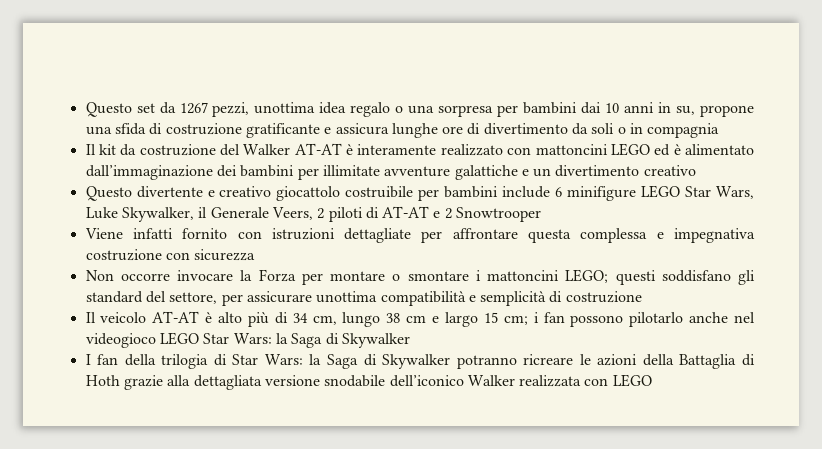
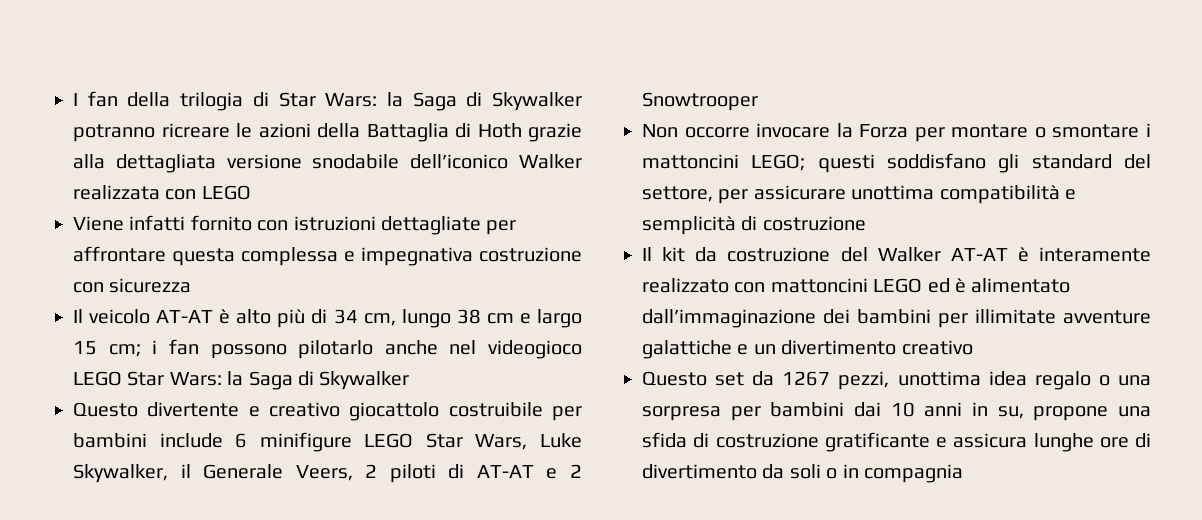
+ I fan della trilogia di Star Wars: la Saga di Skywalker potranno ricreare le azioni della Battaglia di Hoth grazie alla dettagliata versione snodabile dell’iconico Walker realizzata con LEGO
+ Viene infatti fornito con istruzioni dettagliate per affrontare questa complessa e impegnativa costruzione con sicurezza
+ Il veicolo AT-AT è alto più di 34 cm, lungo 38 cm e largo 15 cm; i fan possono pilotarlo anche nel videogioco LEGO Star Wars: la Saga di Skywalker
+ Questo divertente e creativo giocattolo costruibile per bambini include 6 minifigure LEGO Star Wars, Luke Skywalker, il Generale Veers, 2 piloti di AT-AT e 2 Snowtrooper
+ Non occorre invocare la Forza per montare o smontare i mattoncini LEGO; questi soddisfano gli standard del settore, per assicurare unottima compatibilità e semplicità di costruzione
+ Il kit da costruzione del Walker AT-AT è interamente realizzato con mattoncini LEGO ed è alimentato dall’immaginazione dei bambini per illimitate avventure galattiche e un divertimento creativo
- Il kit da costruzione del Walker AT-AT è interamente realizzato con mattoncini LEGO ed è alimentato dall’immaginazione dei bambini per illimitate avventure galattiche e un divertimento creativo
- Questo divertente e creativo giocattolo costruibile per bambini include 6 minifigure LEGO Star Wars, Luke Skywalker, il Generale Veers, 2 piloti di AT-AT e 2 Snowtrooper
- Viene infatti fornito con istruzioni dettagliate per affrontare questa complessa e impegnativa costruzione con sicurezza
- Non occorre invocare la Forza per montare o smontare i mattoncini LEGO; questi soddisfano gli standard del settore, per assicurare unottima compatibilità e semplicità di costruzione
- Il veicolo AT-AT è alto più di 34 cm, lungo 38 cm e largo 15 cm; i fan possono pilotarlo anche nel videogioco LEGO Star Wars: la Saga di Skywalker
- I fan della trilogia di Star Wars: la Saga di Skywalker potranno ricreare le azioni della Battaglia di Hoth grazie alla dettagliata versione snodabile dell’iconico Walker realizzata con LEGO

